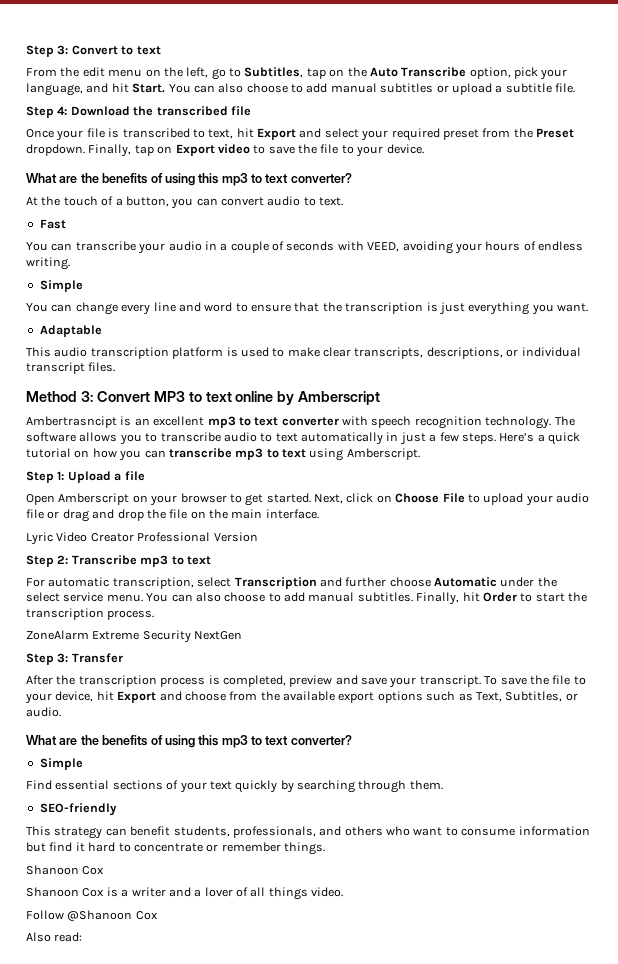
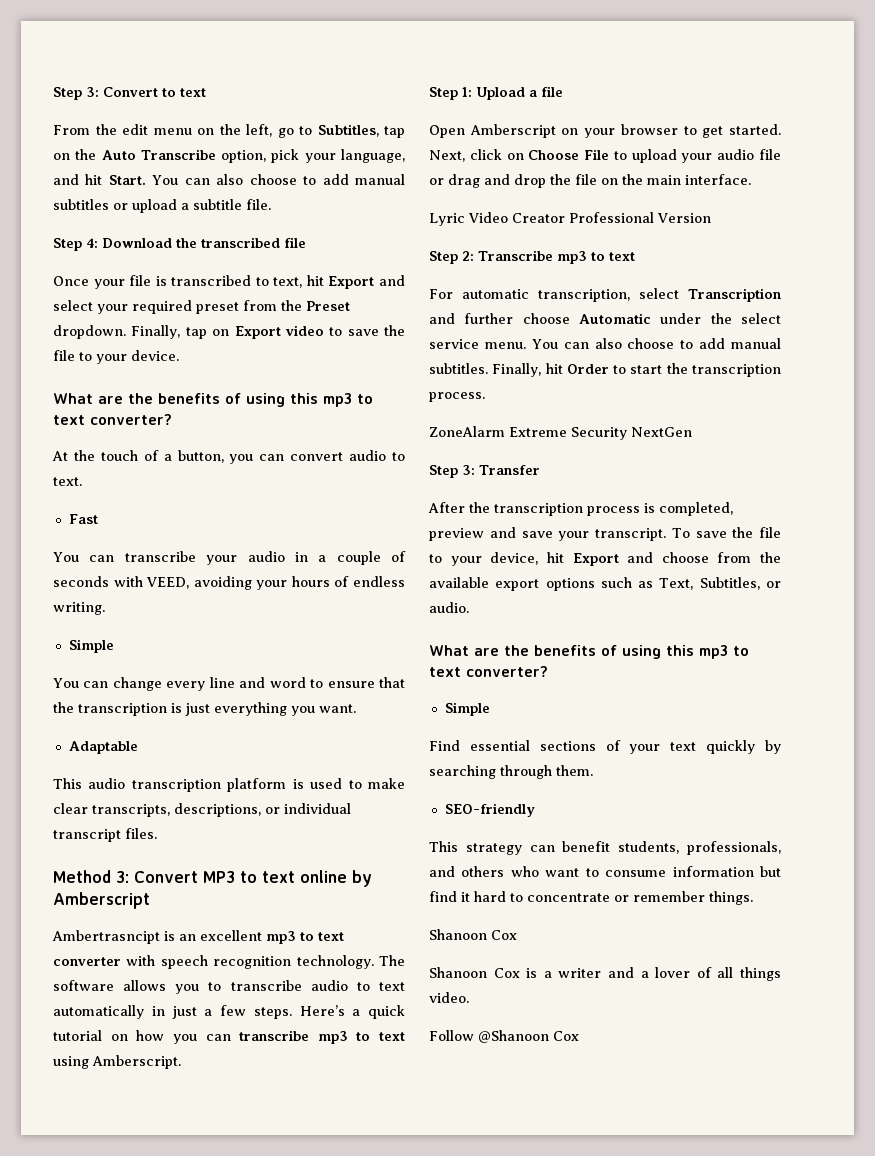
- Also read:

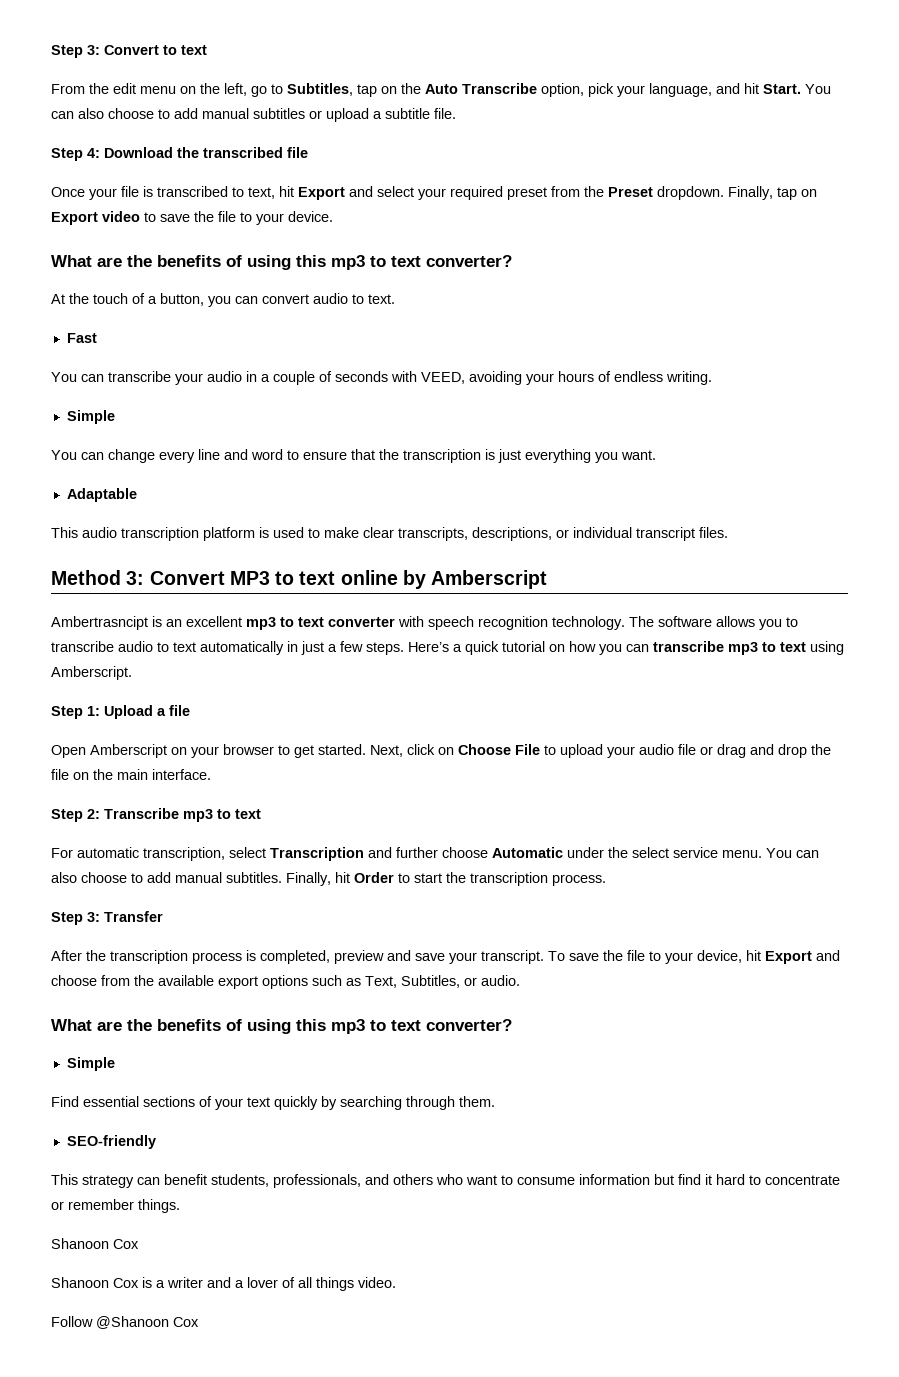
- Lyric Video Creator Professional Version
- ZoneAlarm Extreme Security NextGen

